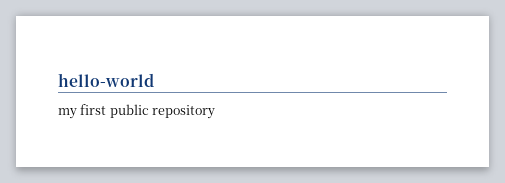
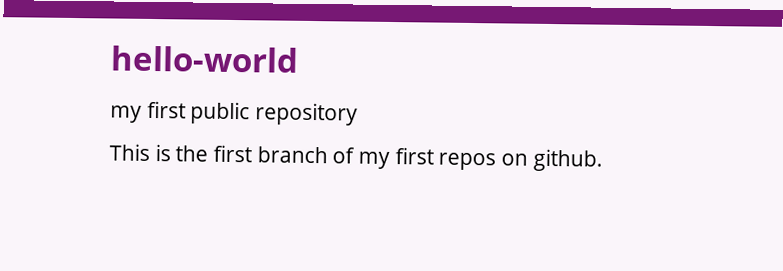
+ This is the first branch of my first repos on github.

